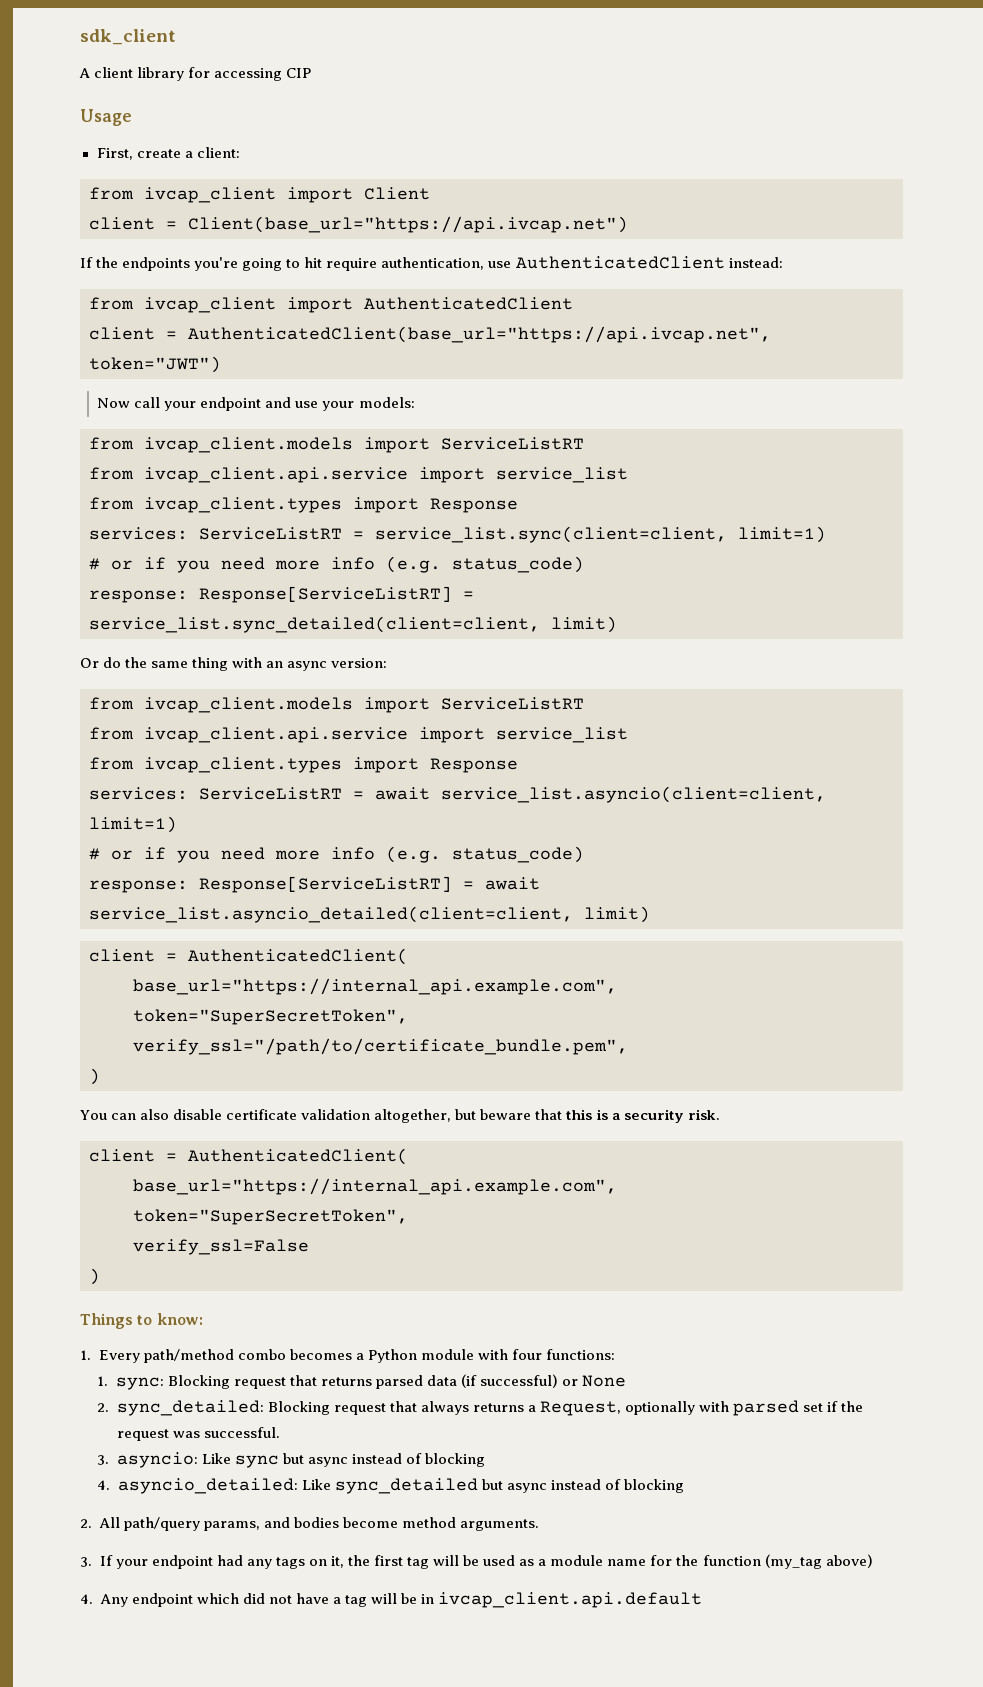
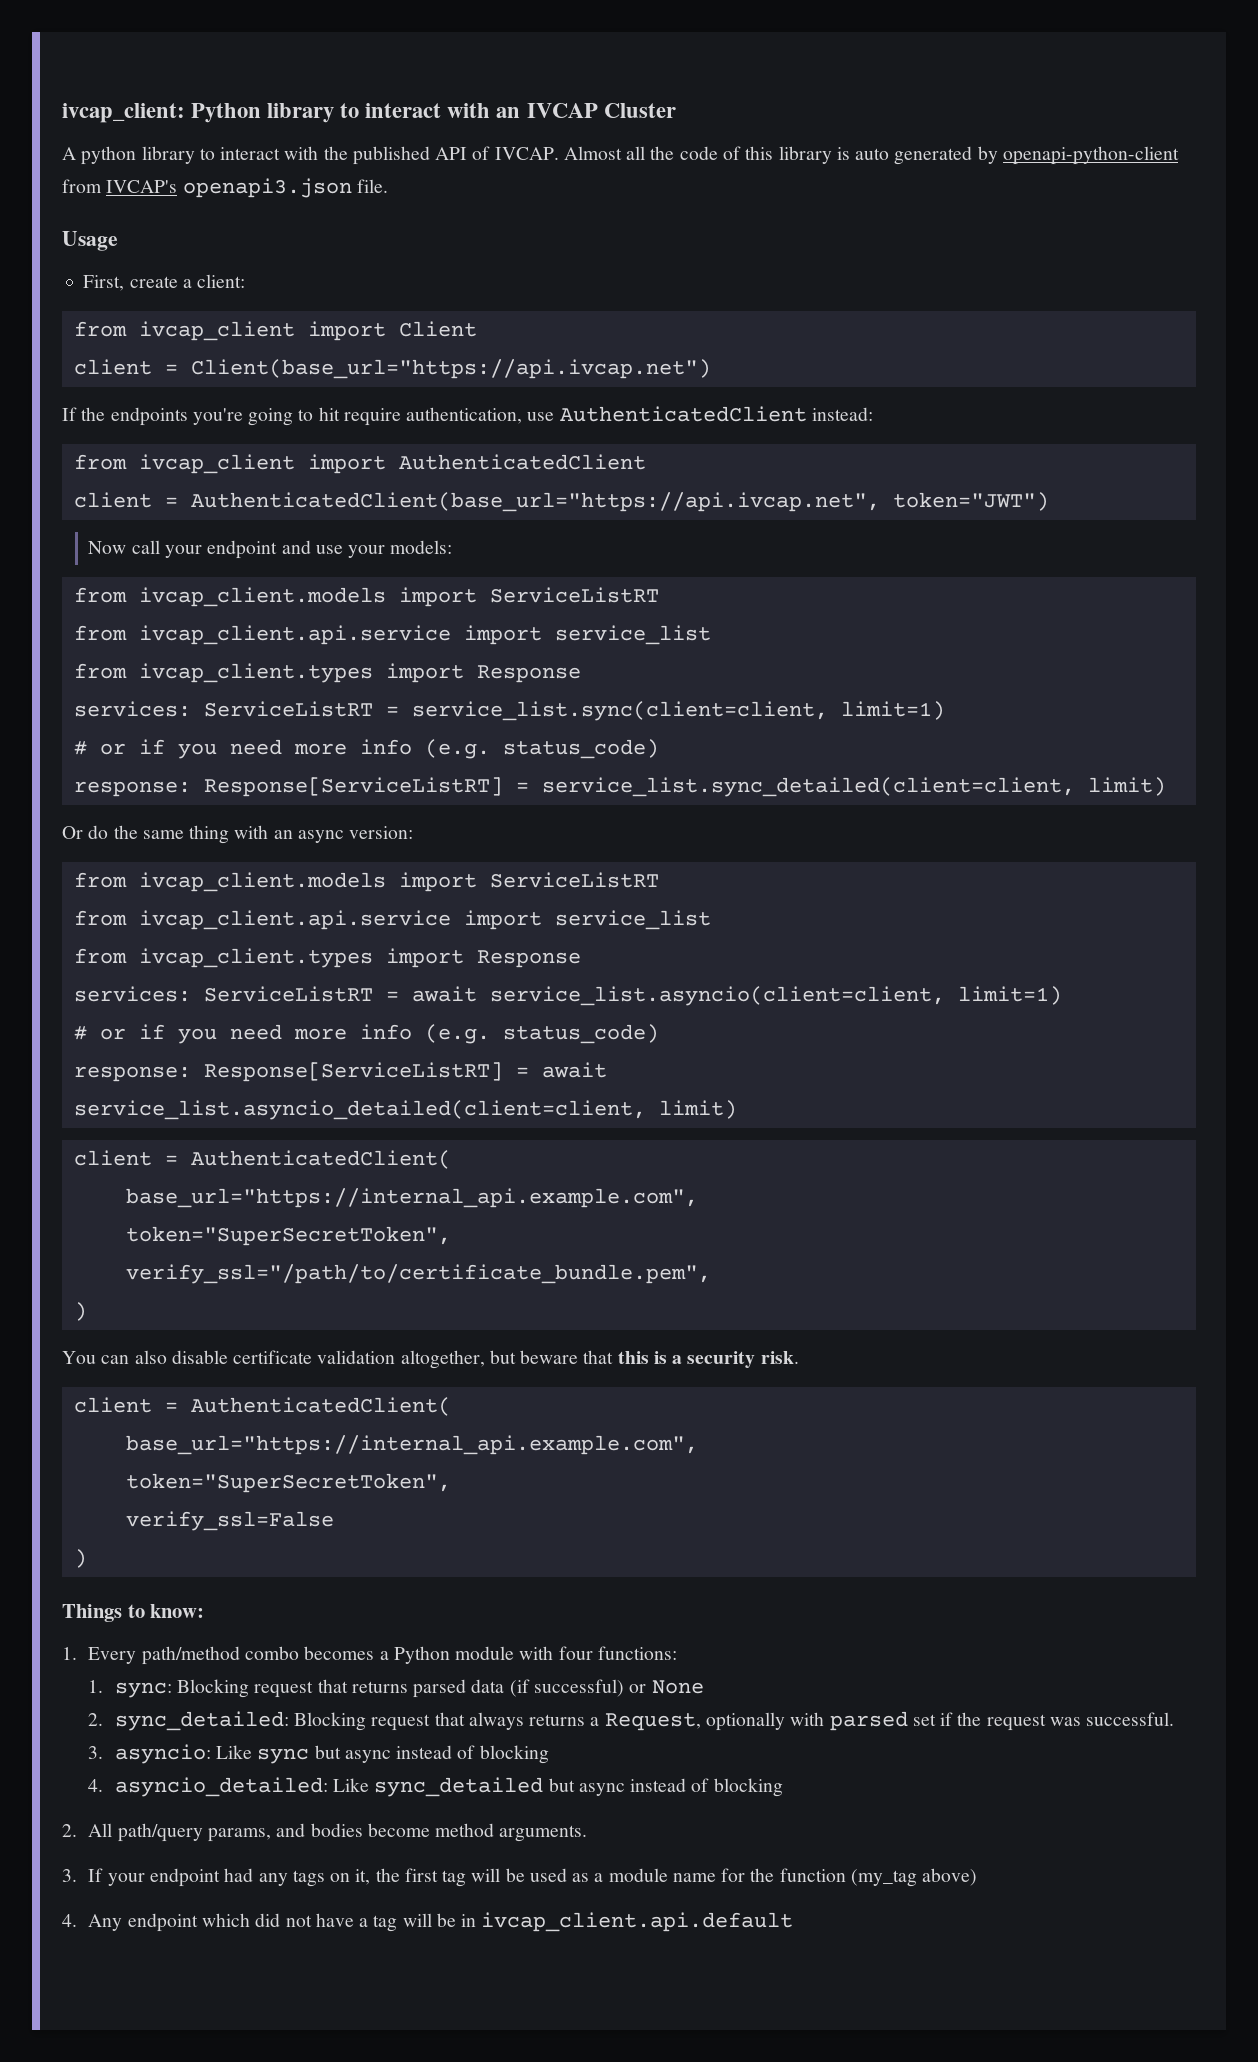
- sdk_client
- A client library for accessing CIP
+ ivcap_client: Python library to interact with an IVCAP Cluster
+ A python library to interact with the published API of IVCAP. Almost all the code of this library is auto generated by openapi-python-client from IVCAP's openapi3.json file.

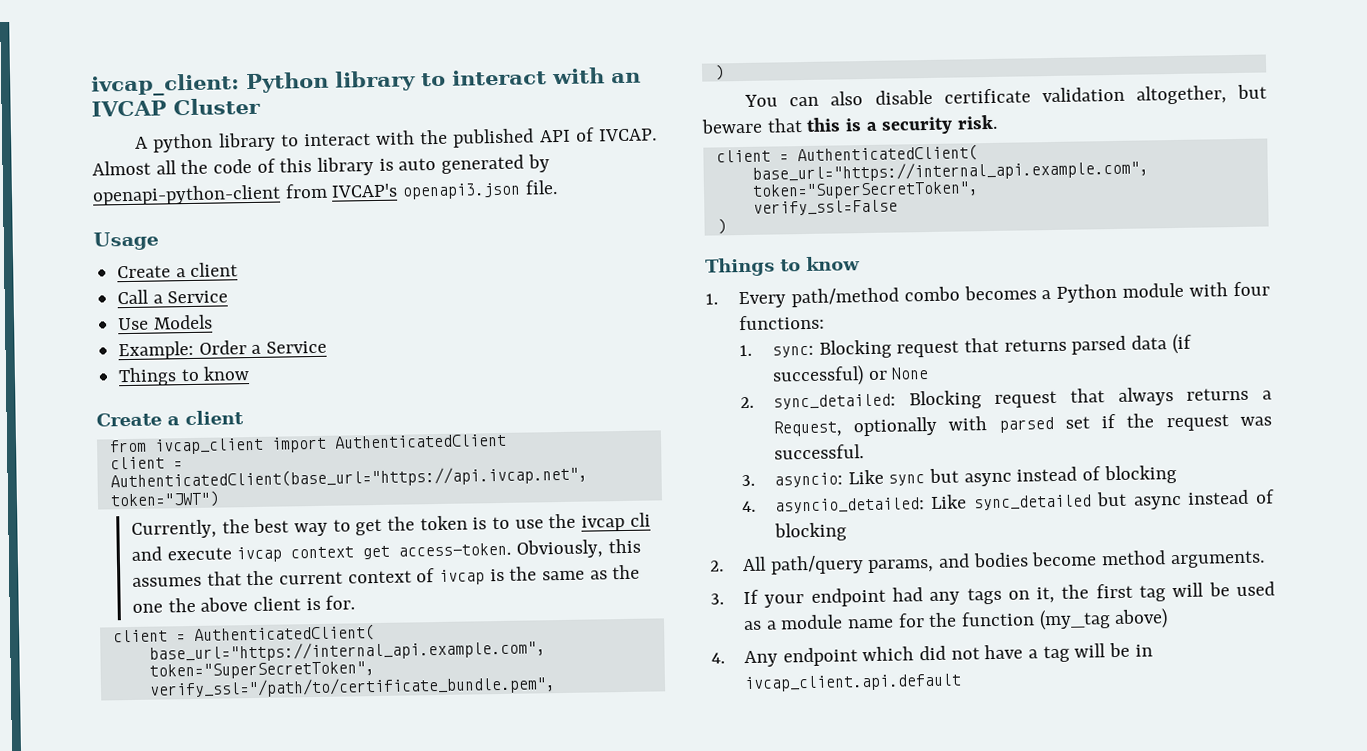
  Usage
- First, create a client:
- from ivcap_client import Client
- client = Client(base_url="https://api.ivcap.net")
- If the endpoints you're going to hit require authentication, use AuthenticatedClient instead:
+ Create a client
+ Call a Service
+ Use Models
+ Example: Order a Service
+ Things to know
+ Create a client
- Now call your endpoint and use your models:
- from ivcap_client.models import ServiceListRT
- from ivcap_client.api.service import service_list
- from ivcap_client.types import Response
- services: ServiceListRT = service_list.sync(client=client, limit=1)
- # or if you need more info (e.g. status_code)
- response: Response[ServiceListRT] = service_list.sync_detailed(client=client, limit)
- Or do the same thing with an async version:
- from ivcap_client.models import ServiceListRT
- from ivcap_client.api.service import service_list
- from ivcap_client.types import Response
- services: ServiceListRT = await service_list.asyncio(client=client, limit=1)
- # or if you need more info (e.g. status_code)
- response: Response[ServiceListRT] = await service_list.asyncio_detailed(client=client, limit)
+ Currently, the best way to get the token is to use the ivcap cli and execute ivcap context get access-token. Obviously, this assumes that the current context of ivcap is the same as the one the above client is for.
  verify_ssl=False
  )
- Things to know:
+ Things to know

